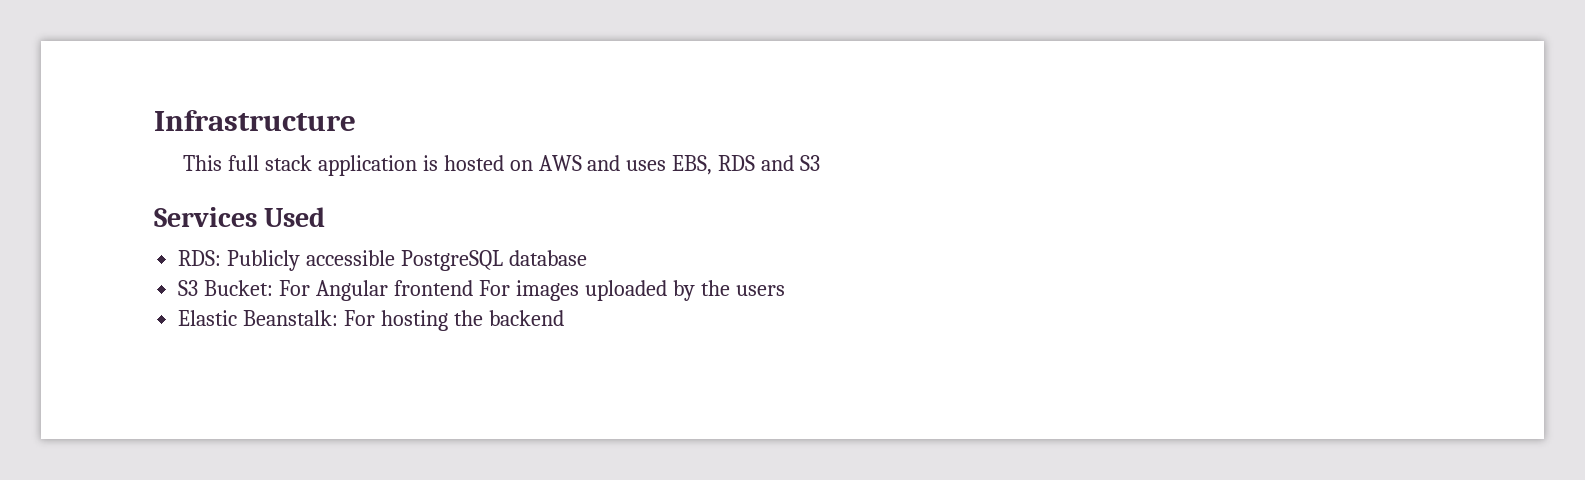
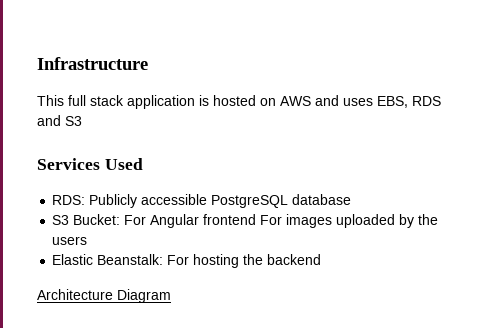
+ Architecture Diagram

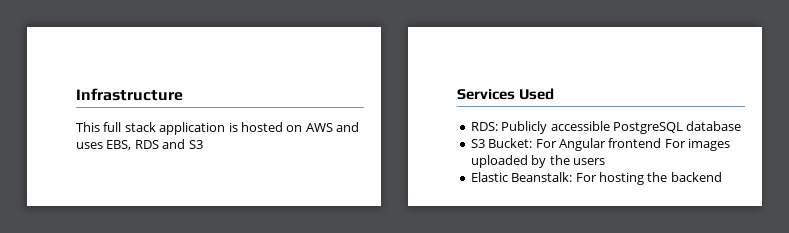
- Architecture Diagram

